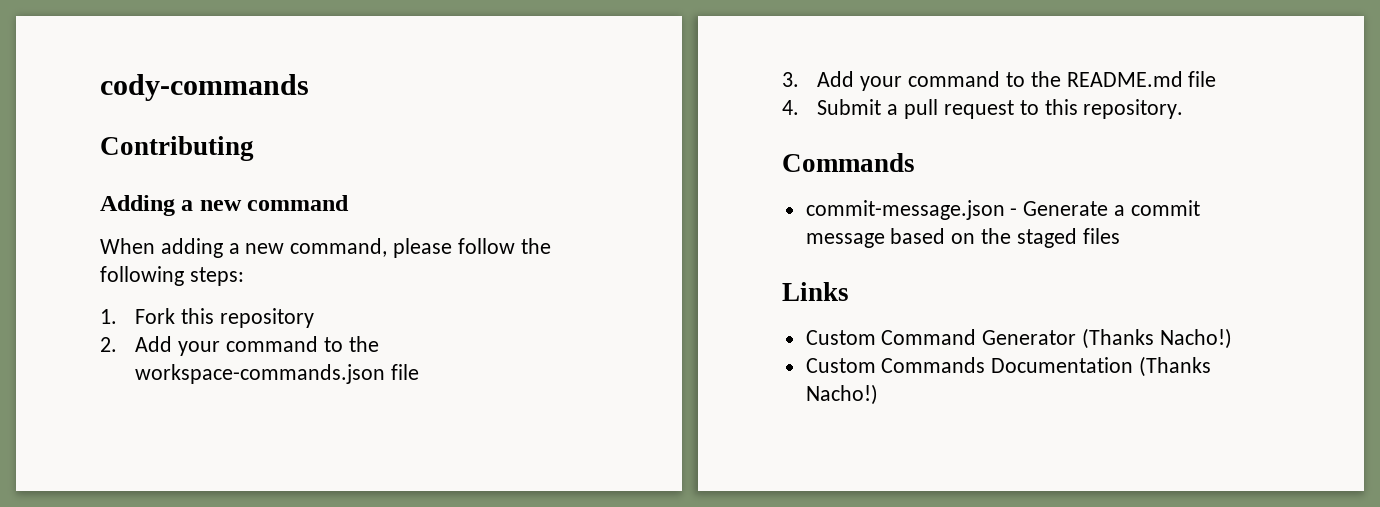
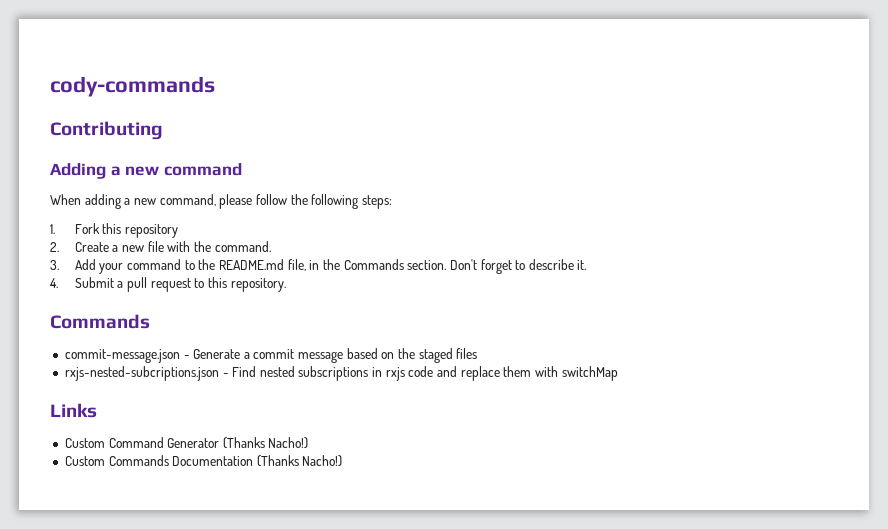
- 2. Add your command to the workspace-commands.json file
+ 2. Create a new file with the command.
- 3. Add your command to the README.md file
+ 3. Add your command to the README.md file, in the Commands section. Don't forget to describe it.
+ rxjs-nested-subcriptions.json - Find nested subscriptions in rxjs code and replace them with switchMap

